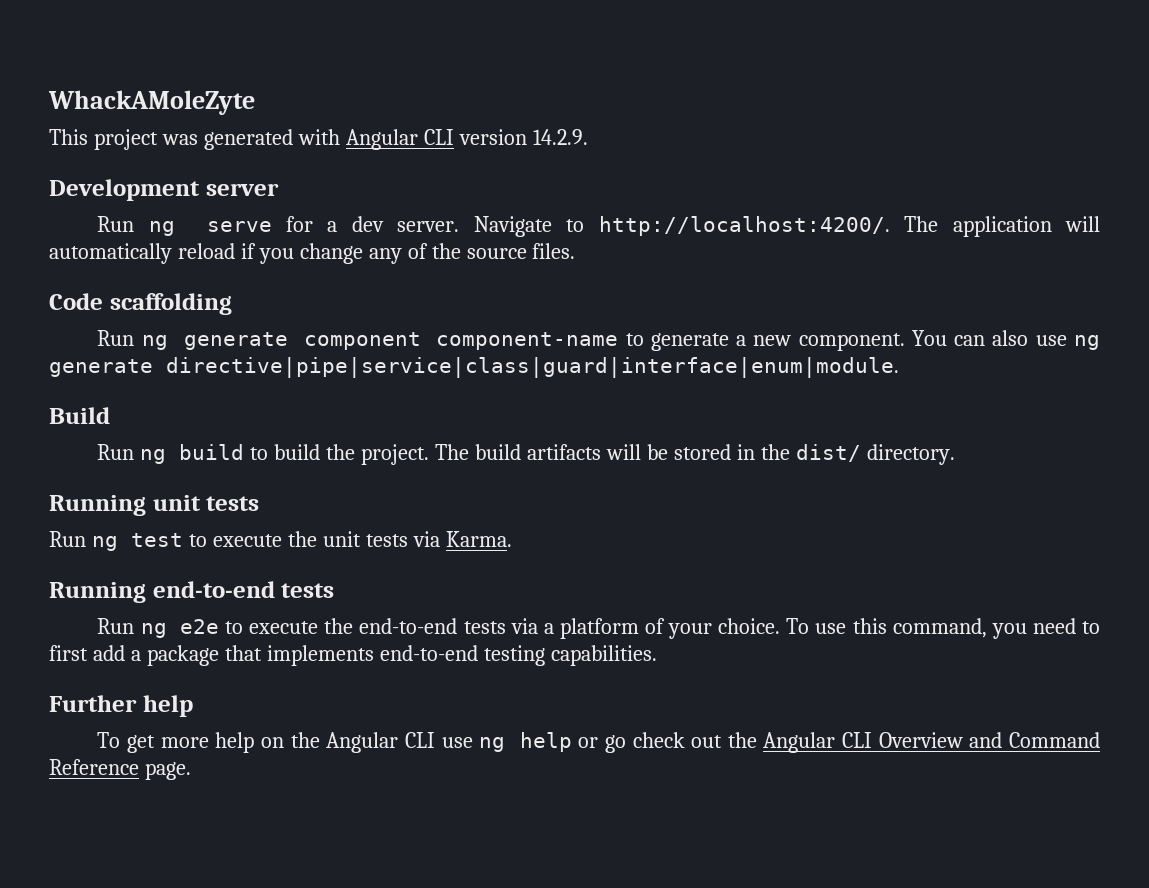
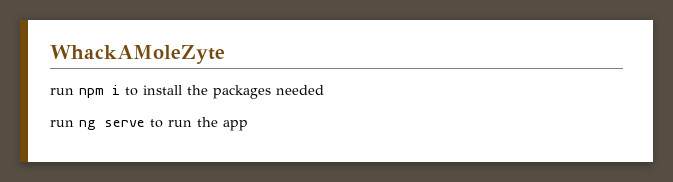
- This project was generated with Angular CLI version 14.2.9.
- Development server
- Run ng serve for a dev server. Navigate to http://localhost:4200/. The application will automatically reload if you change any of the source files.
- Code scaffolding
- Run ng generate component component-name to generate a new component. You can also use ng generate directive|pipe|service|class|guard|interface|enum|module.
- Build
- Run ng build to build the project. The build artifacts will be stored in the dist/ directory.
- Running unit tests
- Run ng test to execute the unit tests via Karma.
- Running end-to-end tests
- Run ng e2e to execute the end-to-end tests via a platform of your choice. To use this command, you need to first add a package that implements end-to-end testing capabilities.
- Further help
- To get more help on the Angular CLI use ng help or go check out the Angular CLI Overview and Command Reference page.
+ run npm i to install the packages needed
+ run ng serve to run the app

